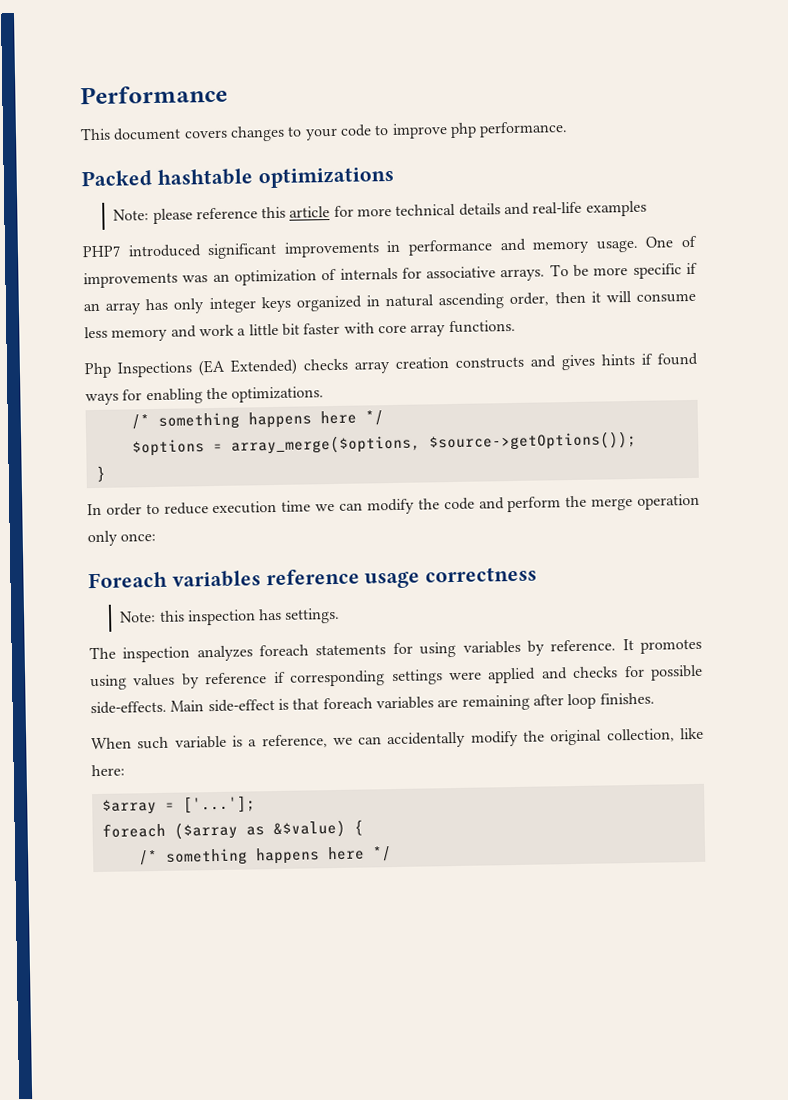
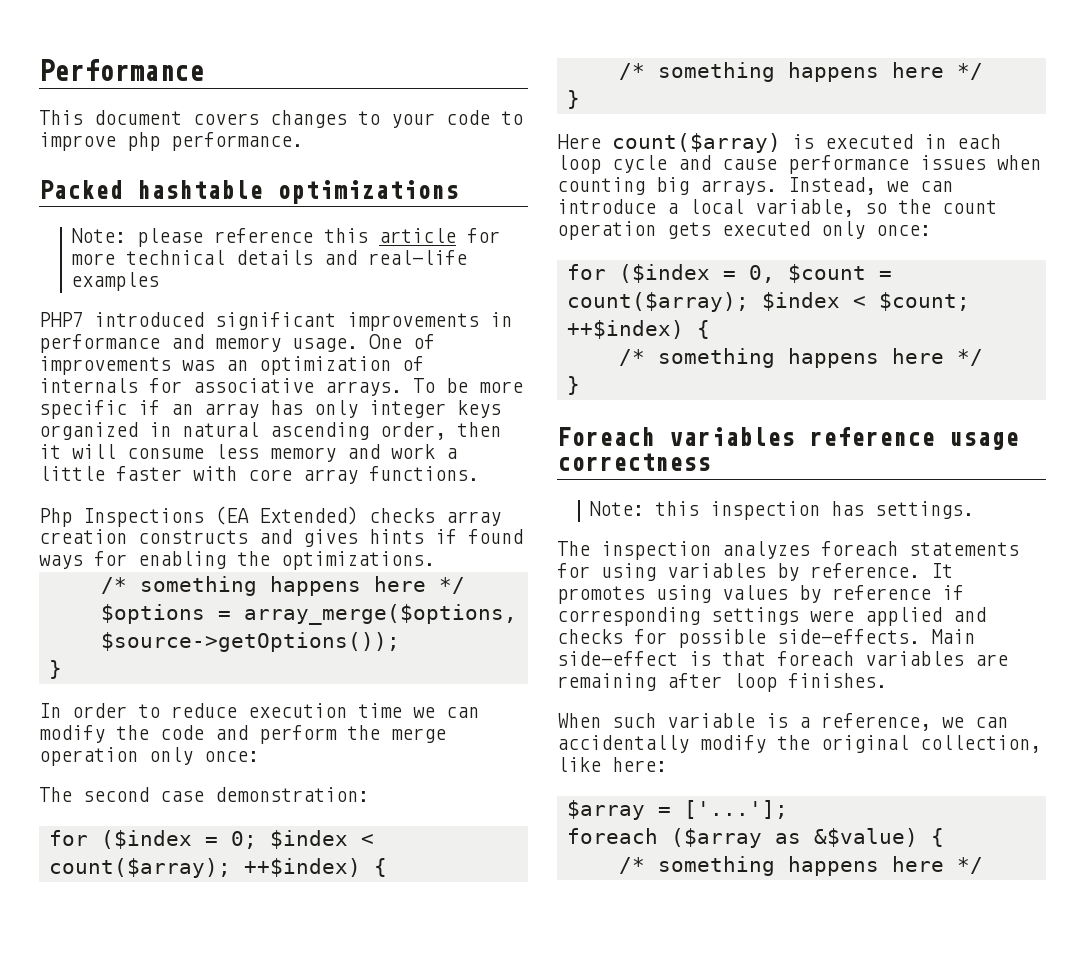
- To be more specific if an array has only integer keys organized in natural ascending order, then it will consume less memory and work a little bit faster with core array functions.
+ To be more specific if an array has only integer keys organized in natural ascending order, then it will consume less memory and work a little faster with core array functions.
+ The second case demonstration:
+ for ($index = 0; $index < count($array); ++$index) {
+ /* something happens here */
+ }
+ Here count($array) is executed in each loop cycle and cause performance issues when counting big arrays. Instead, we can introduce a local variable, so the count operation gets executed only once:
+ for ($index = 0, $count = count($array); $index < $count; ++$index) {
+ /* something happens here */
+ }

